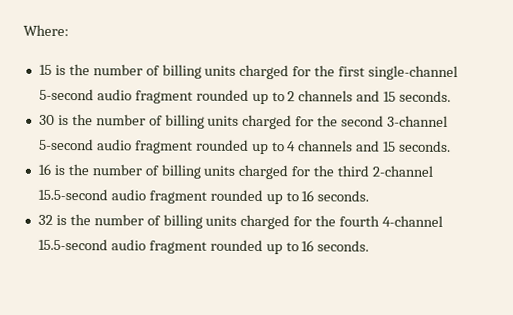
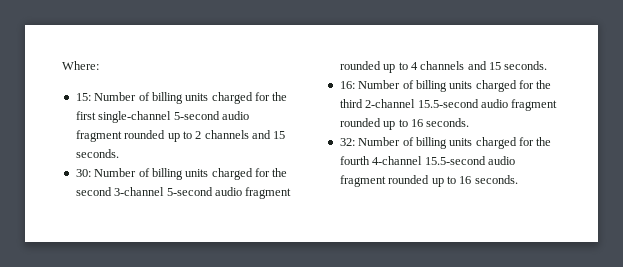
- 15 is the number of billing units charged for the first single-channel 5-second audio fragment rounded up to 2 channels and 15 seconds.
+ 15: Number of billing units charged for the first single-channel 5-second audio fragment rounded up to 2 channels and 15 seconds.
- 30 is the number of billing units charged for the second 3-channel 5-second audio fragment rounded up to 4 channels and 15 seconds.
+ 30: Number of billing units charged for the second 3-channel 5-second audio fragment rounded up to 4 channels and 15 seconds.
- 16 is the number of billing units charged for the third 2-channel 15.5-second audio fragment rounded up to 16 seconds.
+ 16: Number of billing units charged for the third 2-channel 15.5-second audio fragment rounded up to 16 seconds.
- 32 is the number of billing units charged for the fourth 4-channel 15.5-second audio fragment rounded up to 16 seconds.
+ 32: Number of billing units charged for the fourth 4-channel 15.5-second audio fragment rounded up to 16 seconds.

